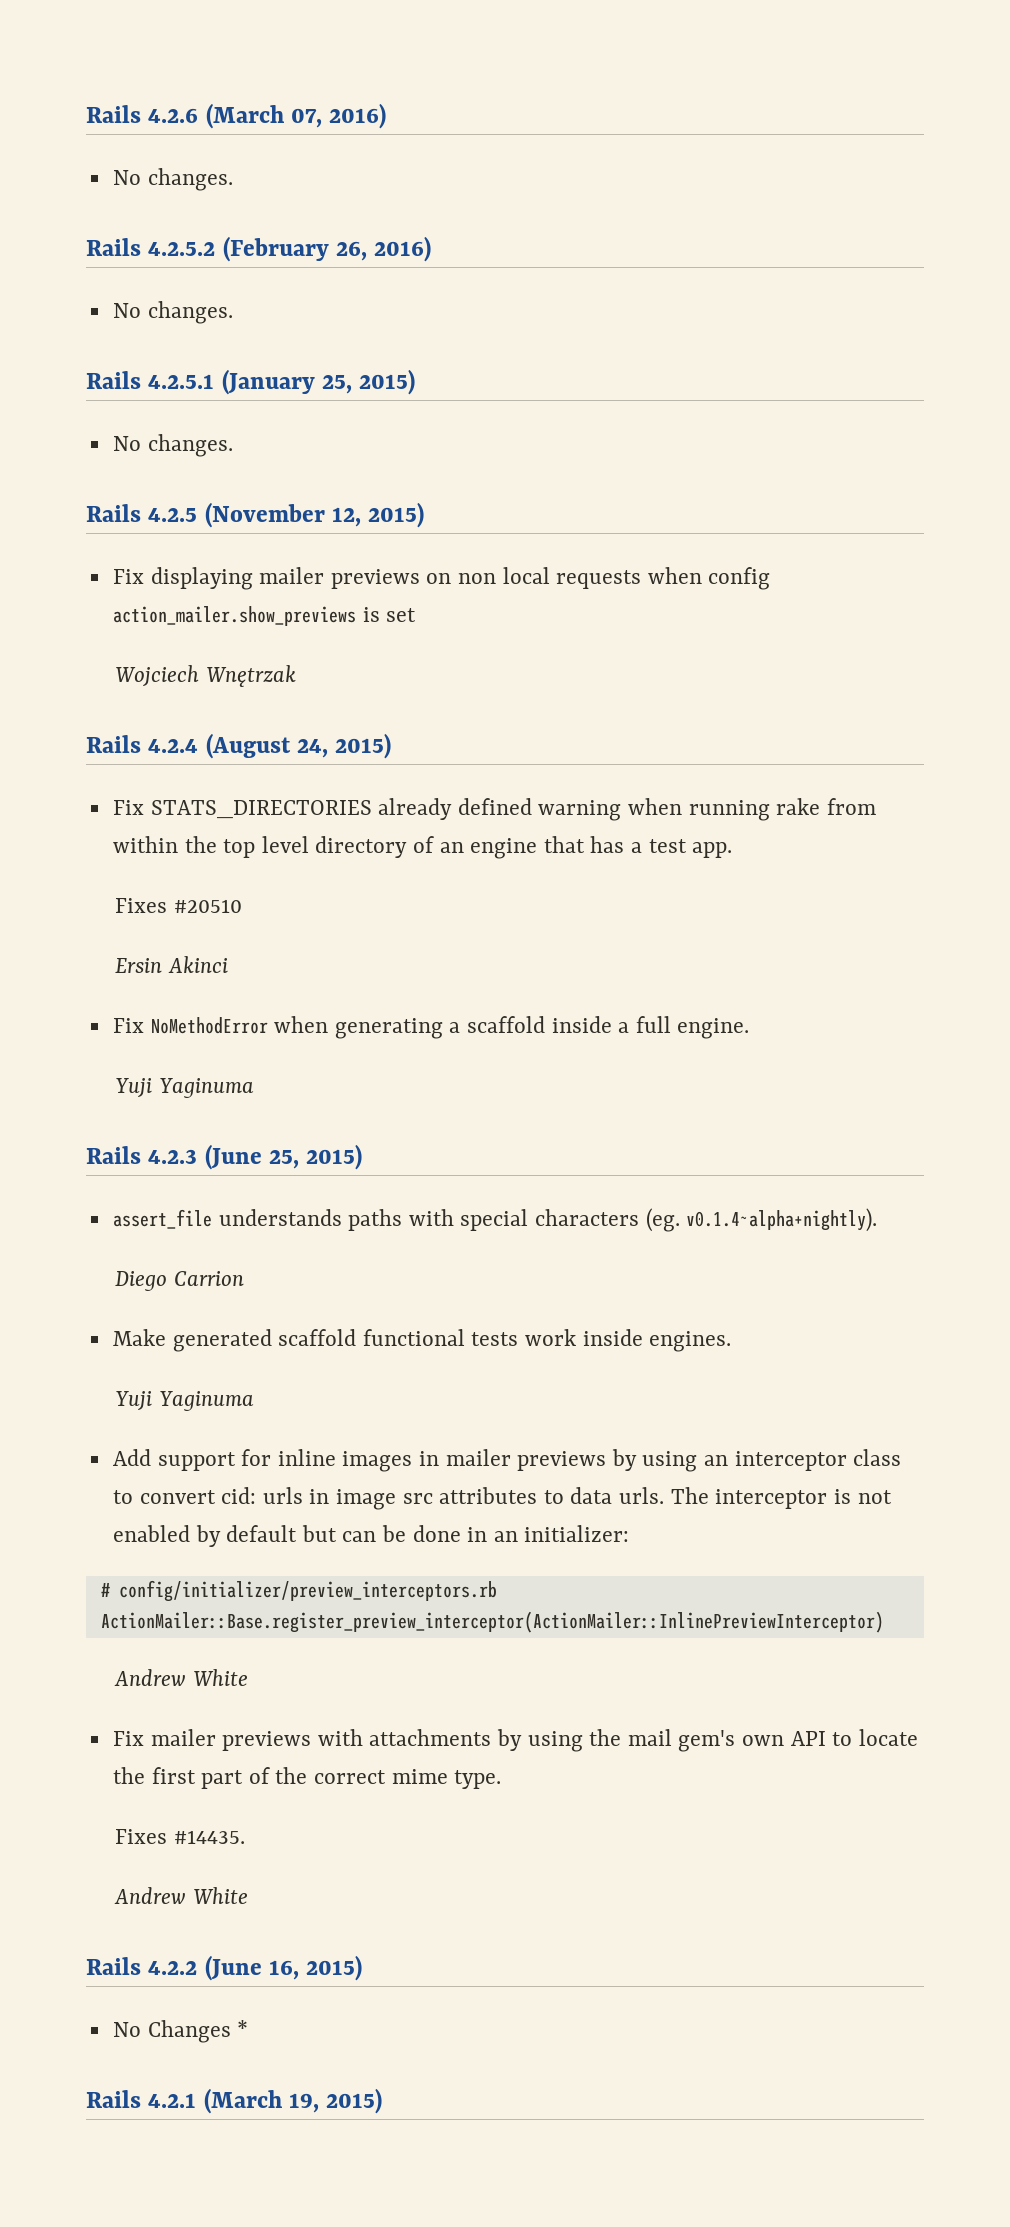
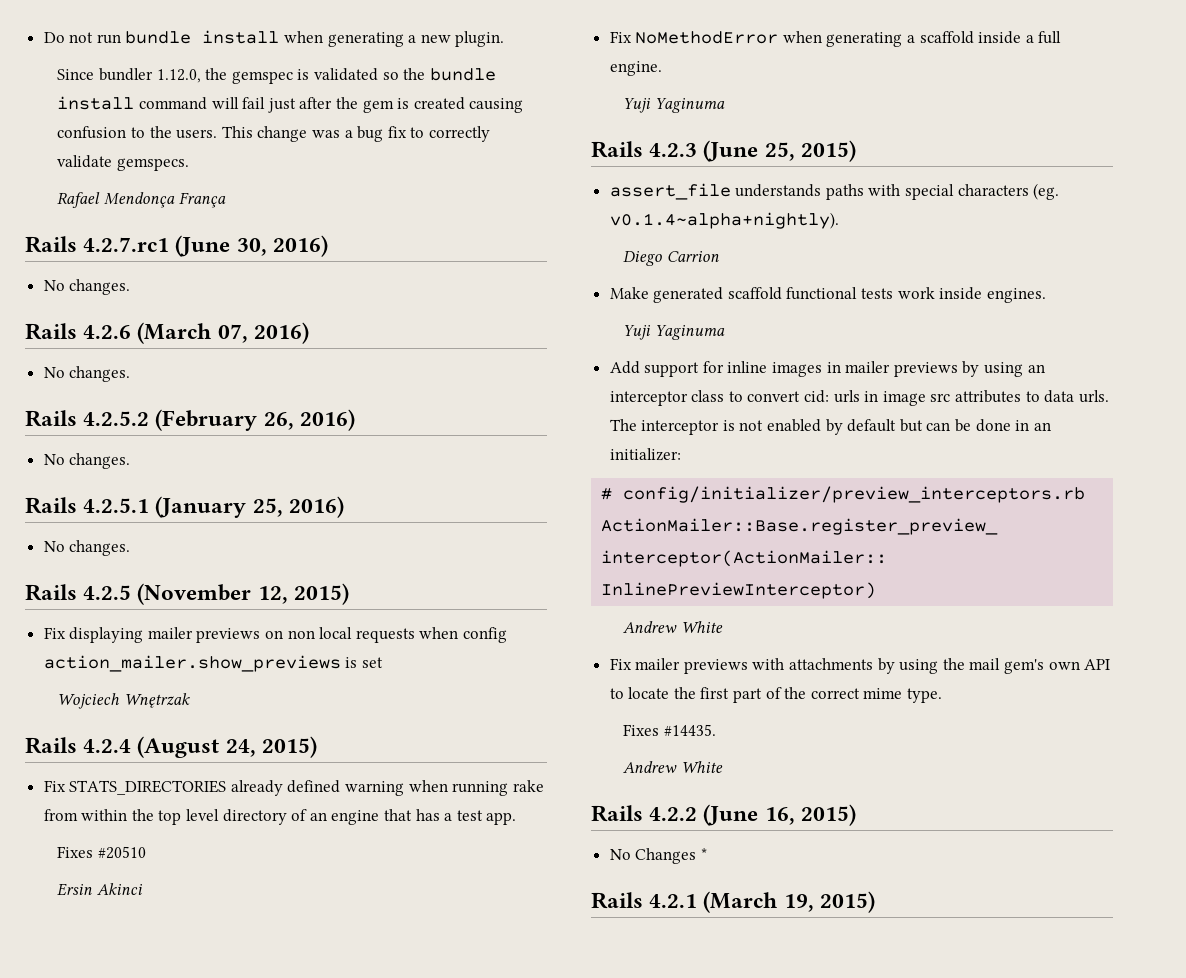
+ Do not run bundle install when generating a new plugin.
+ Since bundler 1.12.0, the gemspec is validated so the bundle install command will fail just after the gem is created causing confusion to the users. This change was a bug fix to correctly validate gemspecs.
+ Rafael Mendonça França
+ Rails 4.2.7.rc1 (June 30, 2016)
+ No changes.
- Rails 4.2.5.1 (January 25, 2015)
+ Rails 4.2.5.1 (January 25, 2016)

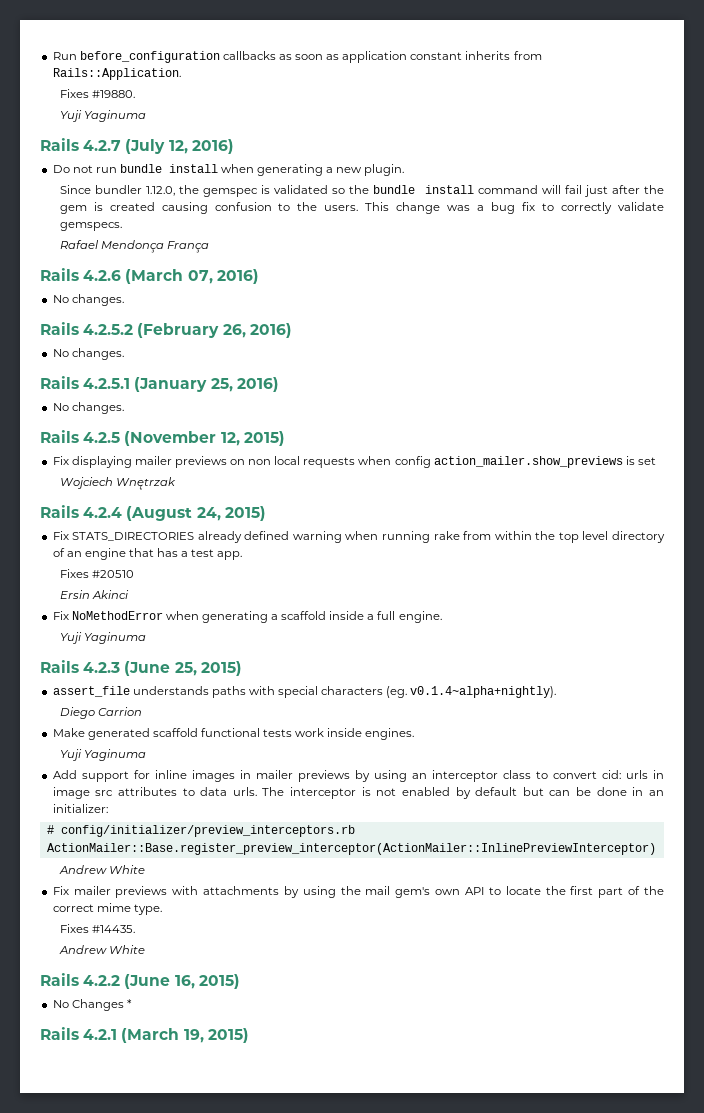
+ Run before_configuration callbacks as soon as application constant inherits from Rails::Application.
+ Fixes #19880.
+ Yuji Yaginuma
+ Rails 4.2.7 (July 12, 2016)
- Rails 4.2.7.rc1 (June 30, 2016)
- No changes.

